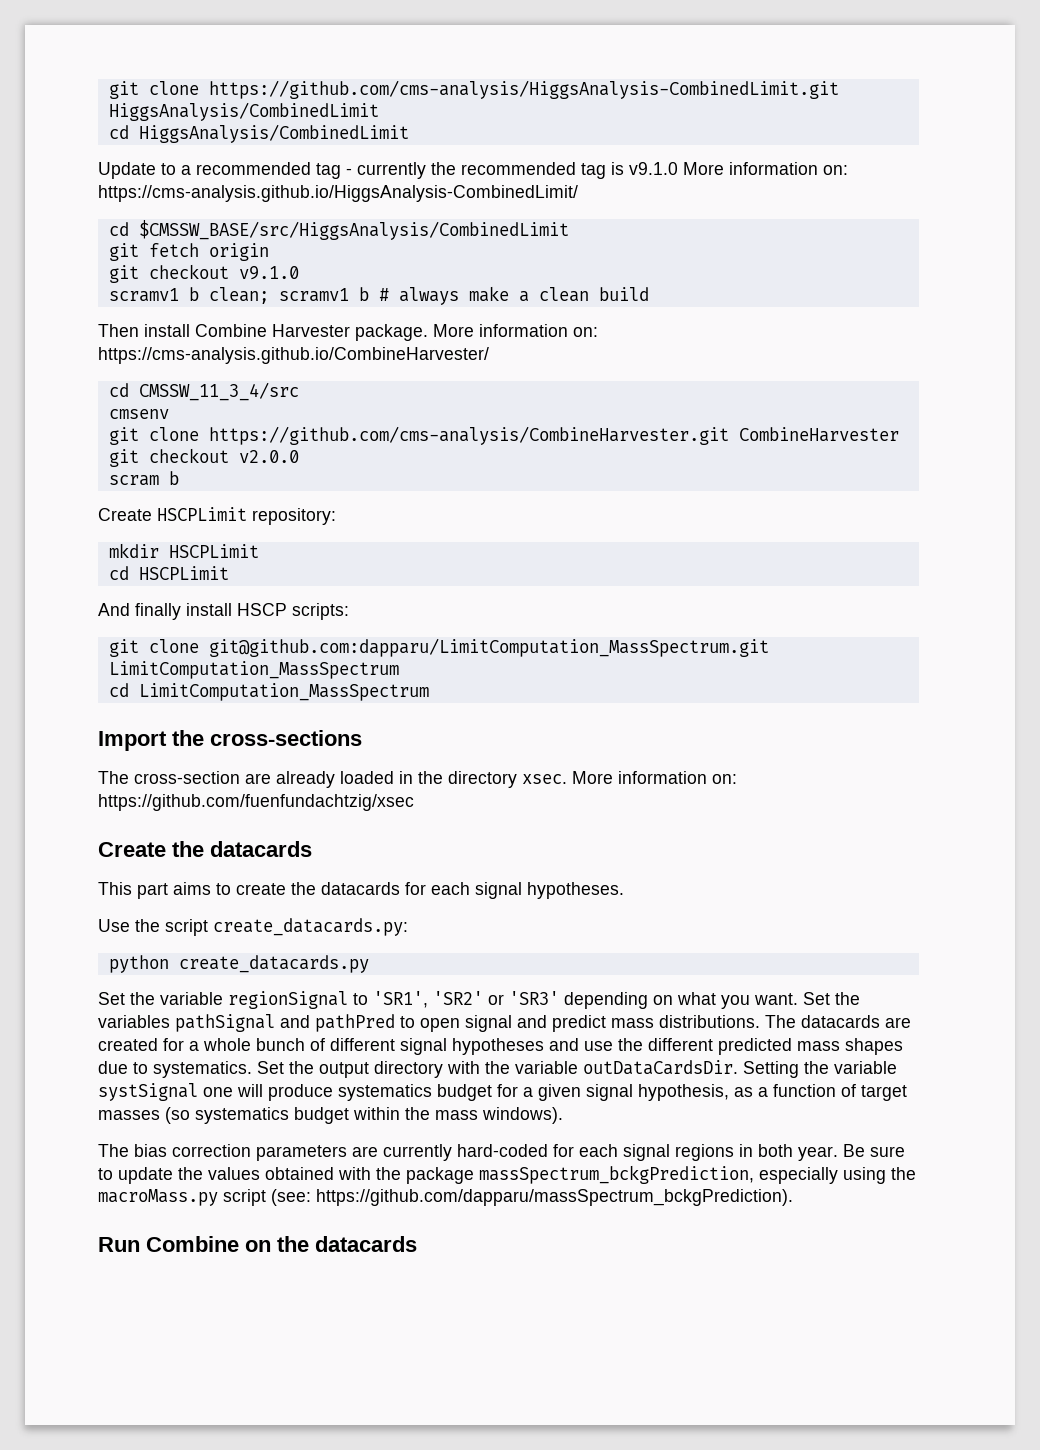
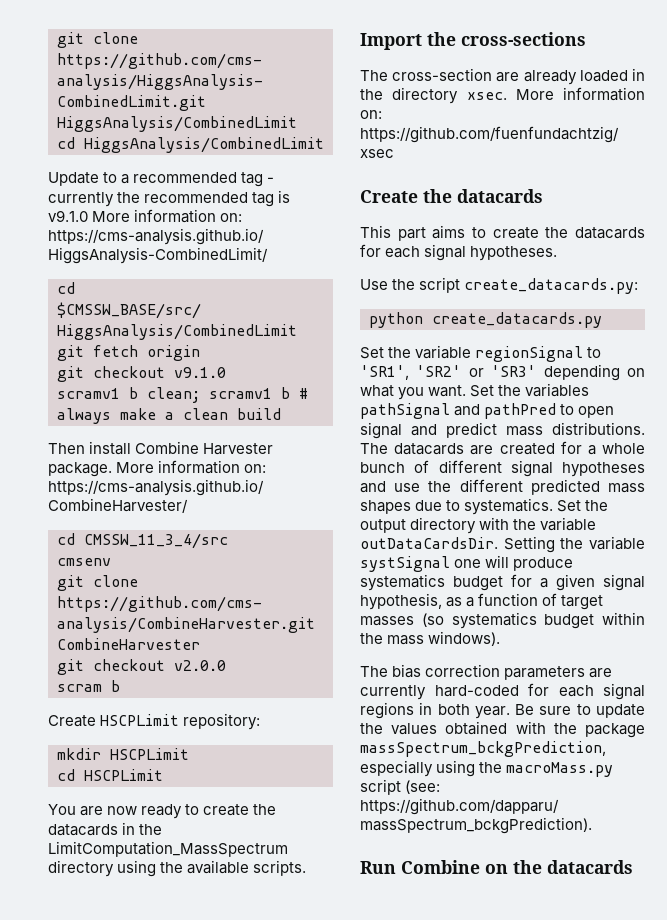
- And finally install HSCP scripts:
- git clone git@github.com:dapparu/LimitComputation_MassSpectrum.git LimitComputation_MassSpectrum
- cd LimitComputation_MassSpectrum
+ You are now ready to create the datacards in the LimitComputation_MassSpectrum directory using the available scripts.

